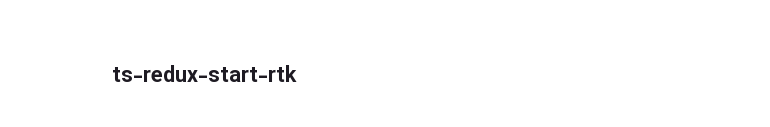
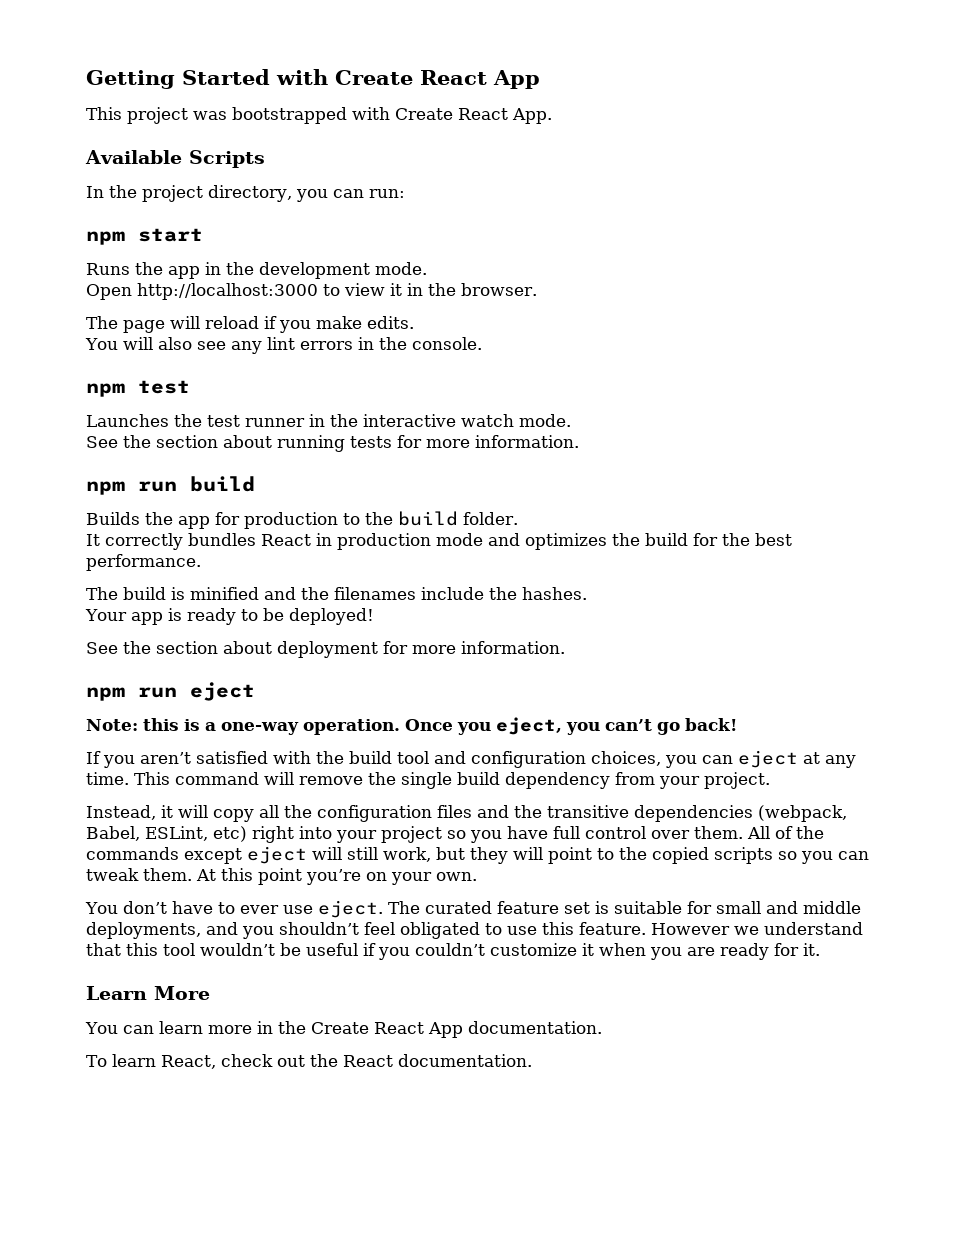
- ts-redux-start-rtk
+ Getting Started with Create React App
+ This project was bootstrapped with Create React App.
+ Available Scripts
+ In the project directory, you can run:
+ npm start
+ Runs the app in the development mode.
+ Open http://localhost:3000 to view it in the browser.
+ The page will reload if you make edits.
+ You will also see any lint errors in the console.
+ npm test
+ Launches the test runner in the interactive watch mode.
+ See the section about running tests for more information.
+ npm run build
+ Builds the app for production to the build folder.
+ It correctly bundles React in production mode and optimizes the build for the best performance.
+ The build is minified and the filenames include the hashes.
+ Your app is ready to be deployed!
+ See the section about deployment for more information.
+ npm run eject
+ Note: this is a one-way operation. Once you eject, you can’t go back!
+ If you aren’t satisfied with the build tool and configuration choices, you can eject at any time. This command will remove the single build dependency from your project.
+ Instead, it will copy all the configuration files and the transitive dependencies (webpack, Babel, ESLint, etc) right into your project so you have full control over them. All of the commands except eject will still work, but they will point to the copied scripts so you can tweak them. At this point you’re on your own.
+ You don’t have to ever use eject. The curated feature set is suitable for small and middle deployments, and you shouldn’t feel obligated to use this feature. However we understand that this tool wouldn’t be useful if you couldn’t customize it when you are ready for it.
+ Learn More
+ You can learn more in the Create React App documentation.
+ To learn React, check out the React documentation.

